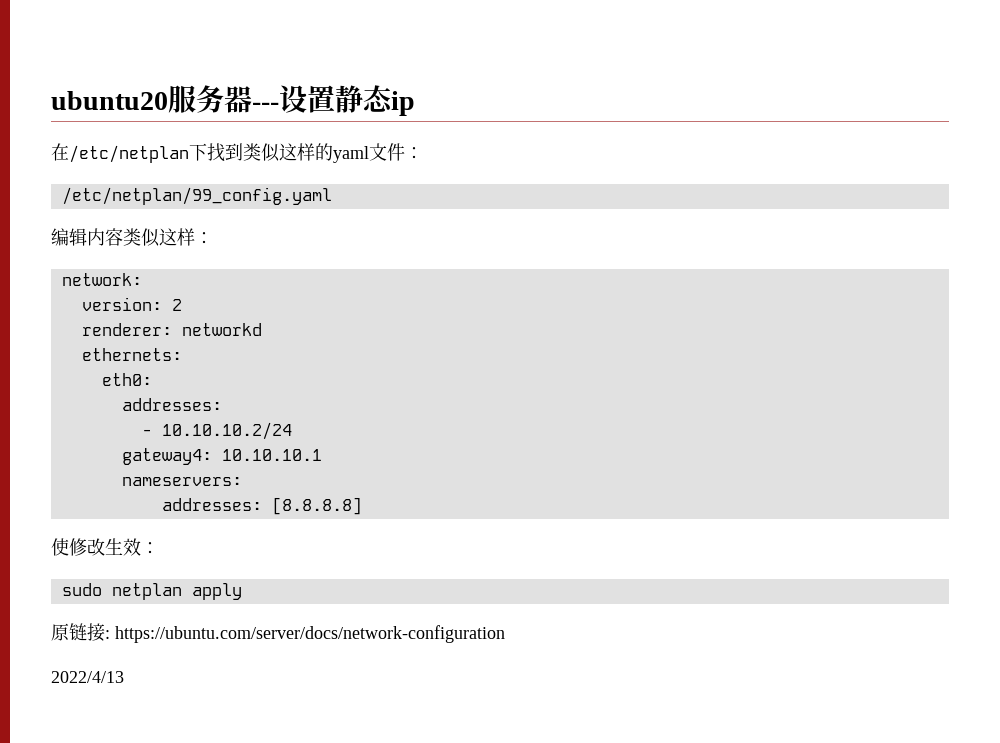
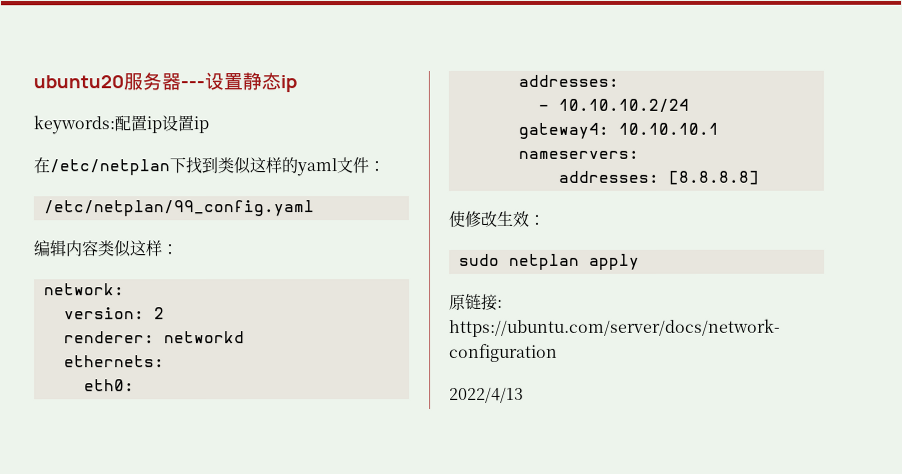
+ keywords:配置ip设置ip

